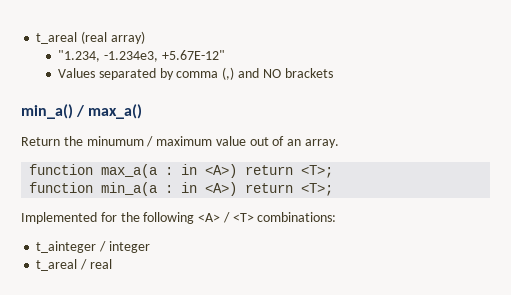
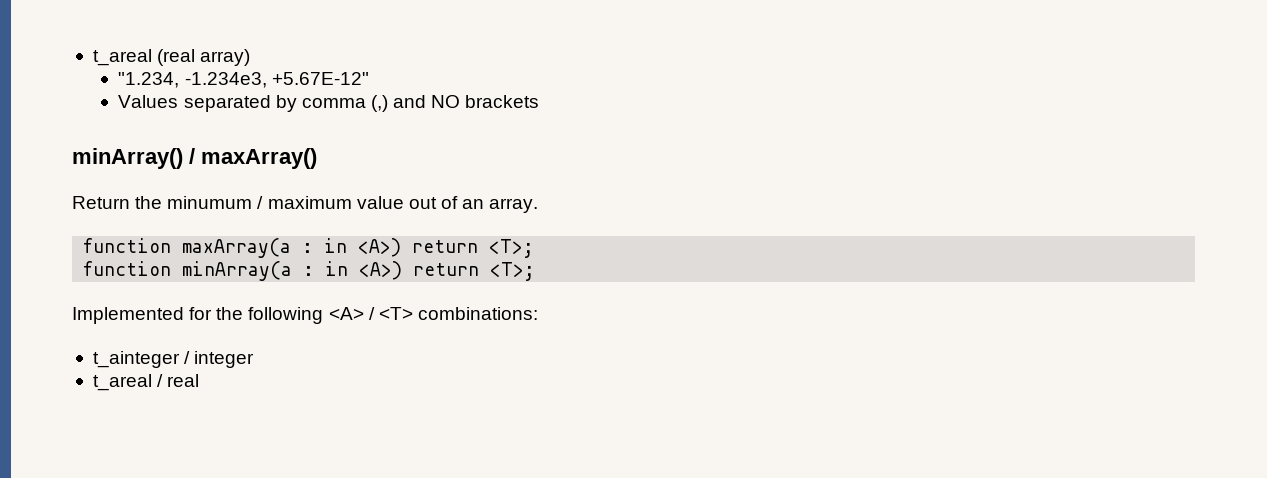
- min_a() / max_a()
+ minArray() / maxArray()
- function max_a(a : in <A>) return <T>;
+ function maxArray(a : in <A>) return <T>;
- function min_a(a : in <A>) return <T>;
+ function minArray(a : in <A>) return <T>;

